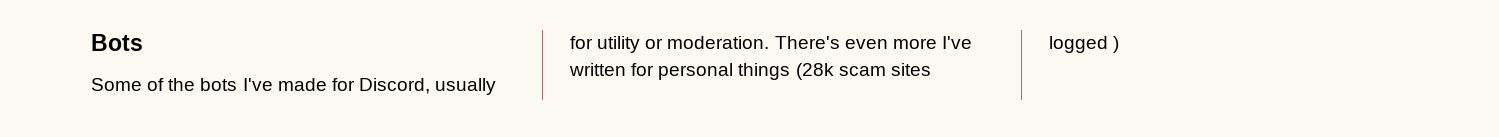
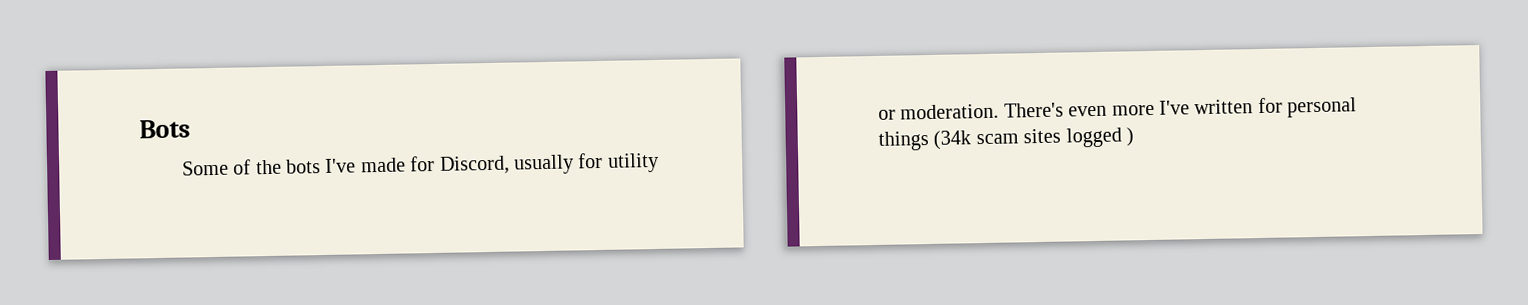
- There's even more I've written for personal things (28k scam sites logged )
+ There's even more I've written for personal things (34k scam sites logged )

